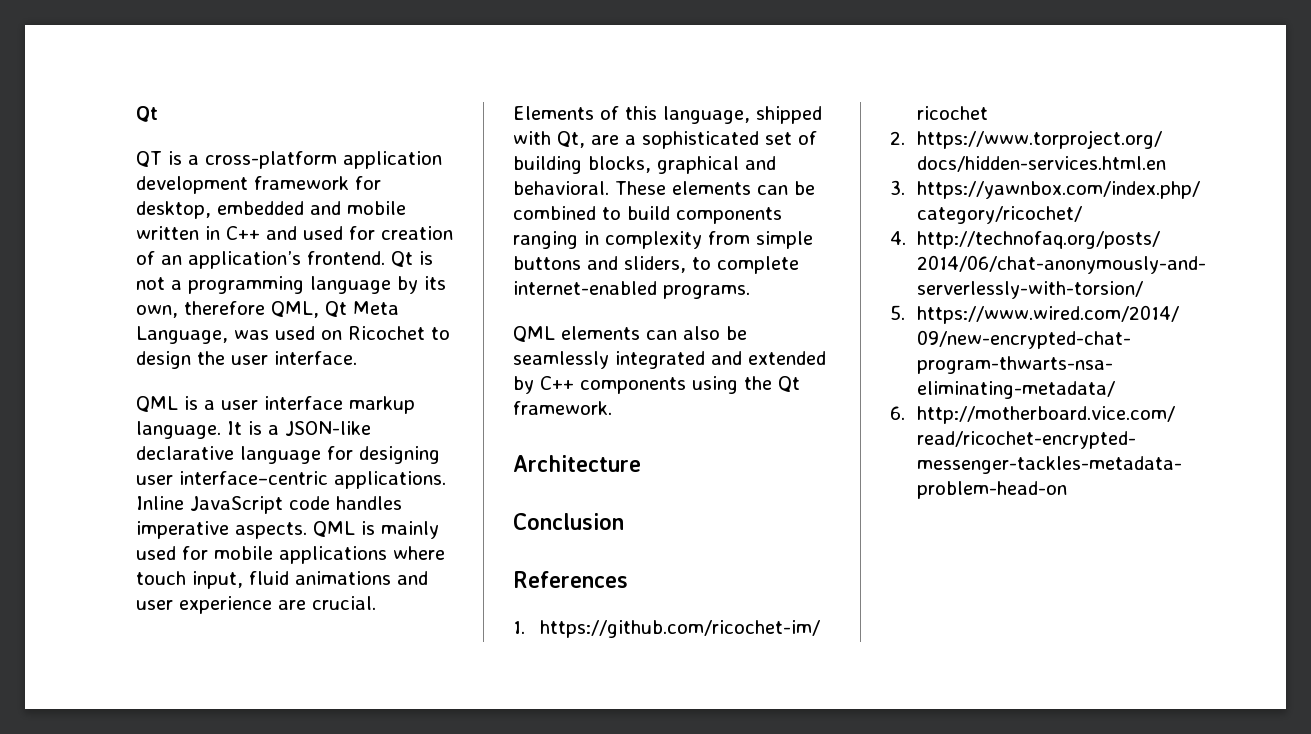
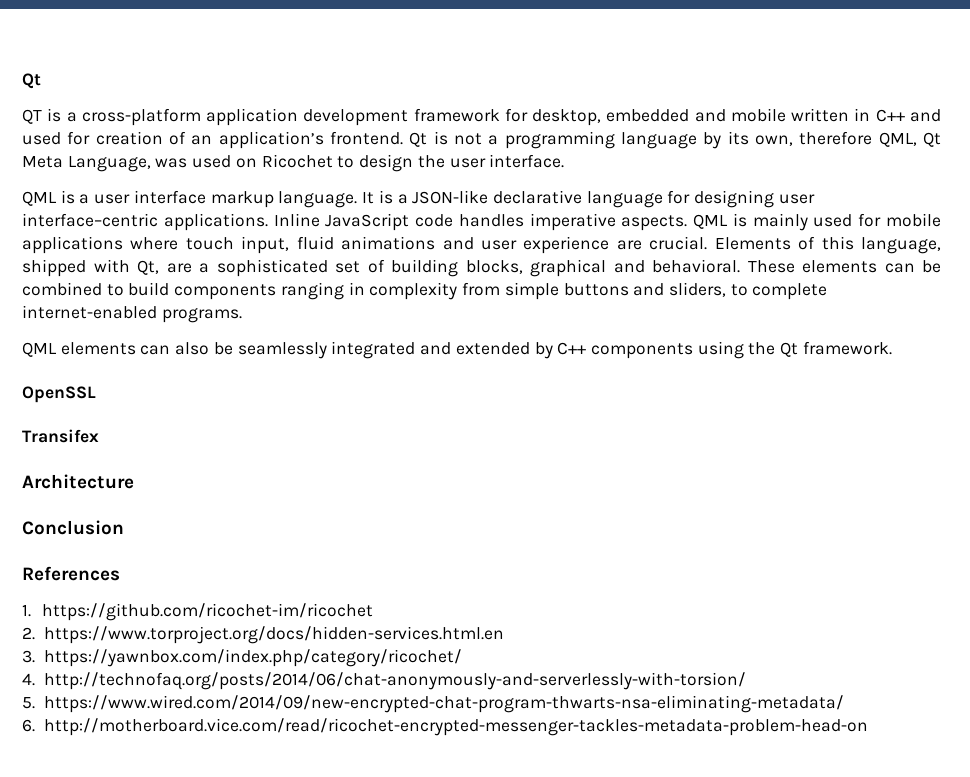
+ OpenSSL
+ Transifex

